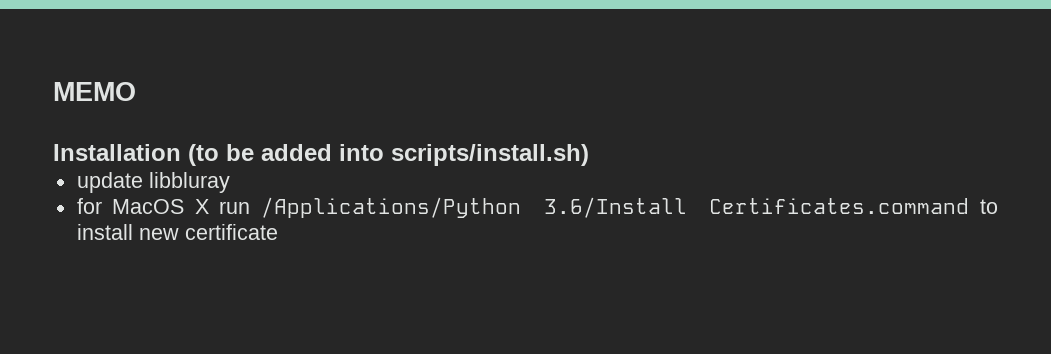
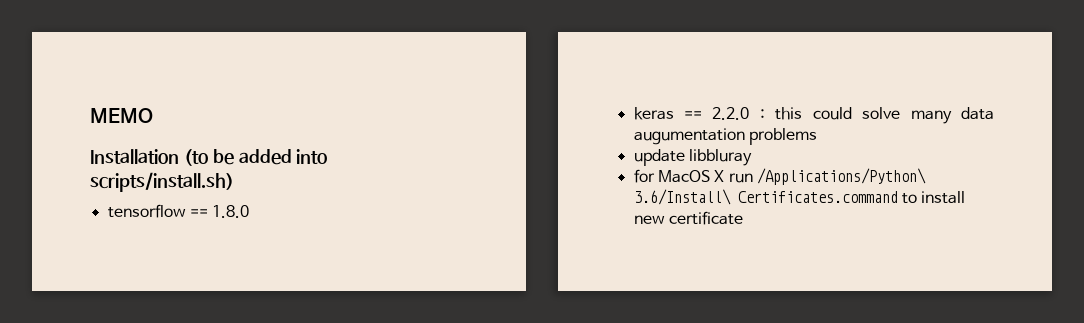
+ tensorflow == 1.8.0
+ keras == 2.2.0 : this could solve many data augumentation problems
- for MacOS X run /Applications/Python 3.6/Install Certificates.command to install new certificate
+ for MacOS X run /Applications/Python\ 3.6/Install\ Certificates.command to install new certificate

